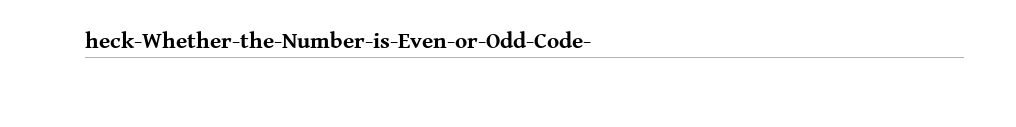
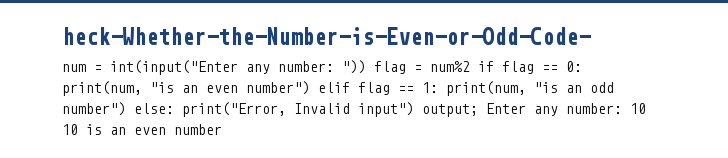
+ num = int(input("Enter any number: ")) flag = num%2 if flag == 0: print(num, "is an even number") elif flag == 1: print(num, "is an odd number") else: print("Error, Invalid input") output; Enter any number: 10 10 is an even number

